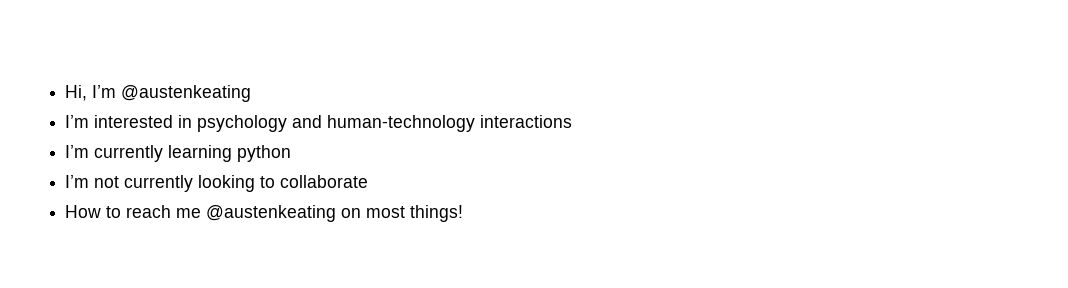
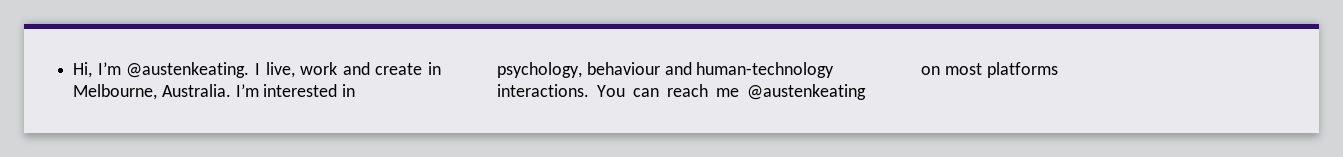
- Hi, I’m @austenkeating
- I’m interested in psychology and human-technology interactions
- I’m currently learning python
- I’m not currently looking to collaborate
- How to reach me @austenkeating on most things!
+ Hi, I’m @austenkeating. I live, work and create in Melbourne, Australia. I’m interested in psychology, behaviour and human-technology interactions. You can reach me @austenkeating on most platforms

